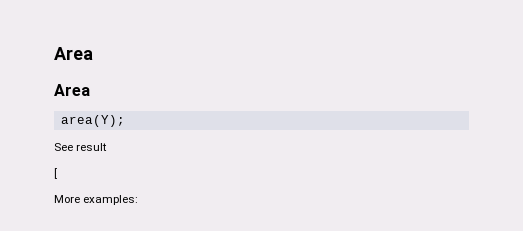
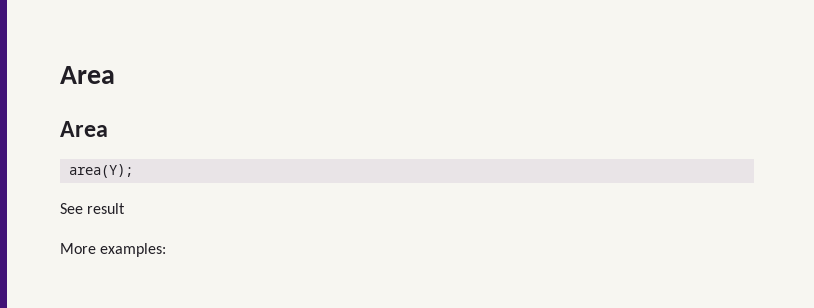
- [

